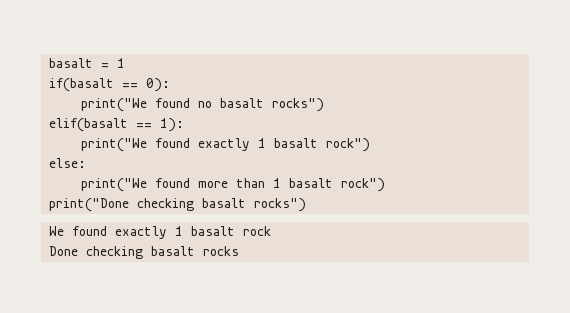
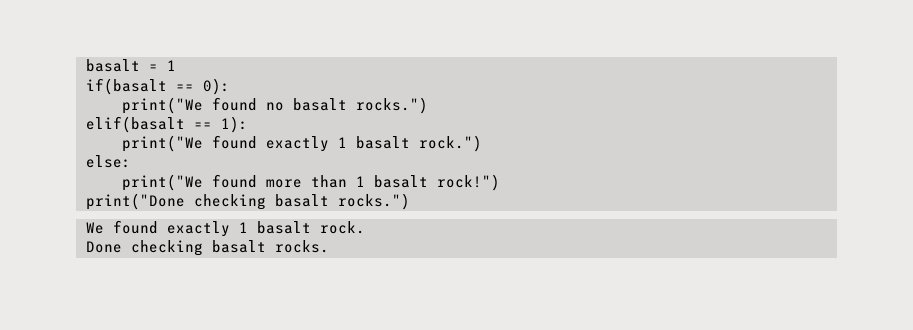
- print("We found no basalt rocks")
+ print("We found no basalt rocks.")
- print("We found exactly 1 basalt rock")
+ print("We found exactly 1 basalt rock.")
- print("We found more than 1 basalt rock")
+ print("We found more than 1 basalt rock!")
- print("Done checking basalt rocks")
+ print("Done checking basalt rocks.")
- We found exactly 1 basalt rock
+ We found exactly 1 basalt rock.
- Done checking basalt rocks
+ Done checking basalt rocks.

